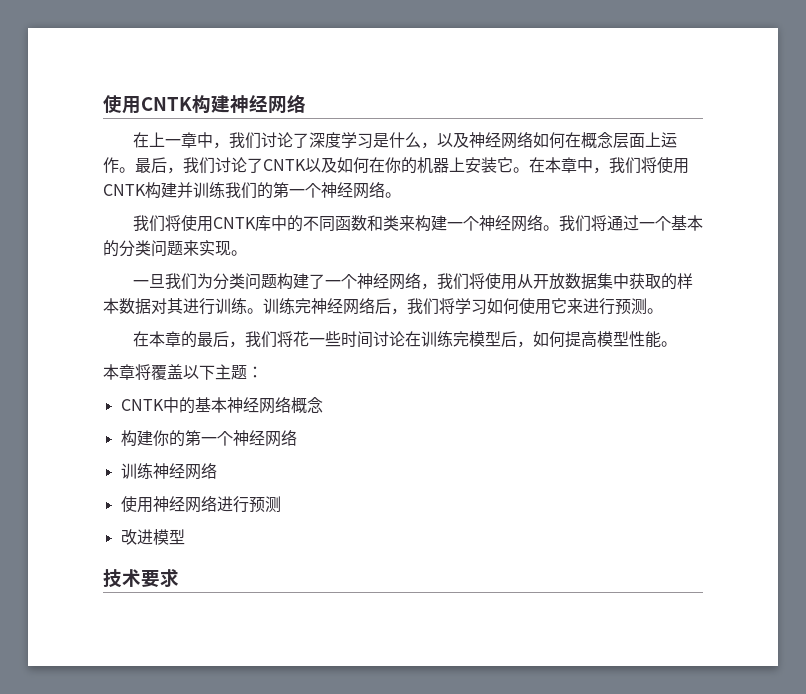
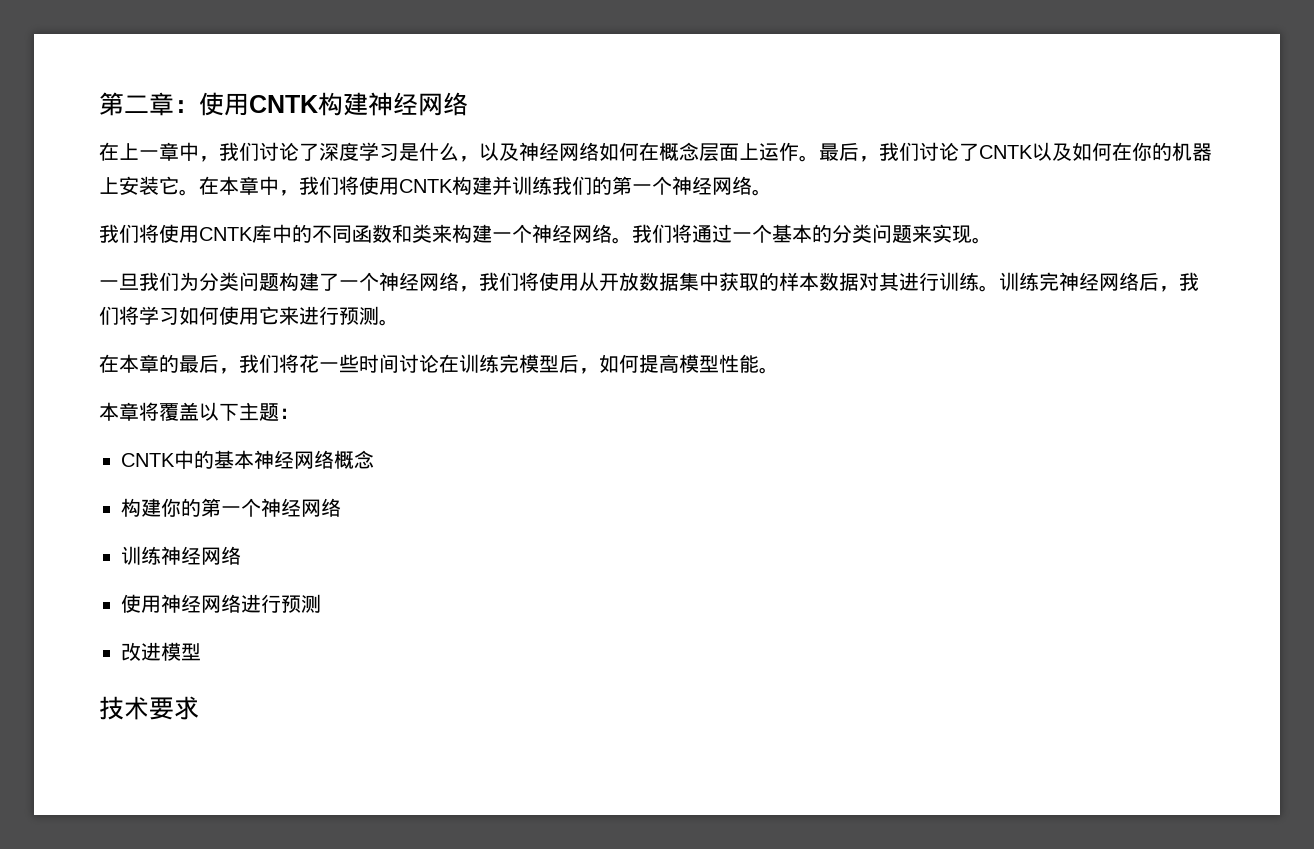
- 使用CNTK构建神经网络
+ 第二章：使用CNTK构建神经网络

